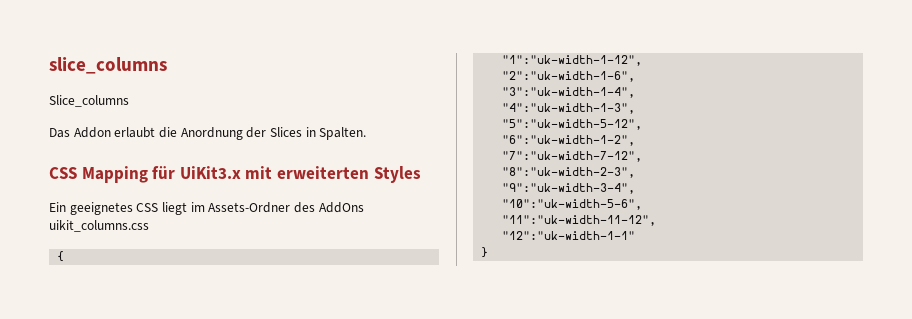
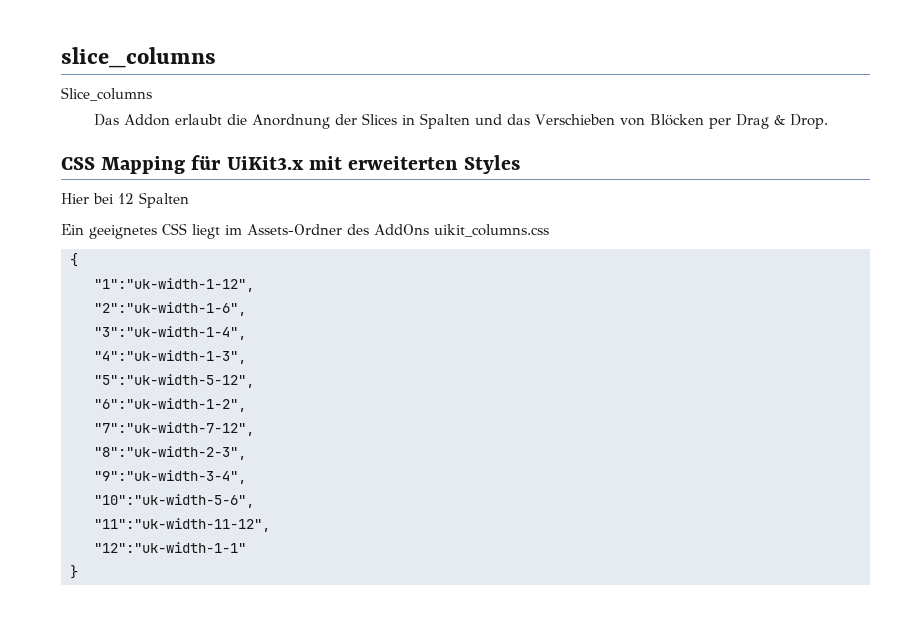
- Das Addon erlaubt die Anordnung der Slices in Spalten.
+ Das Addon erlaubt die Anordnung der Slices in Spalten und das Verschieben von Blöcken per Drag & Drop.
+ Hier bei 12 Spalten

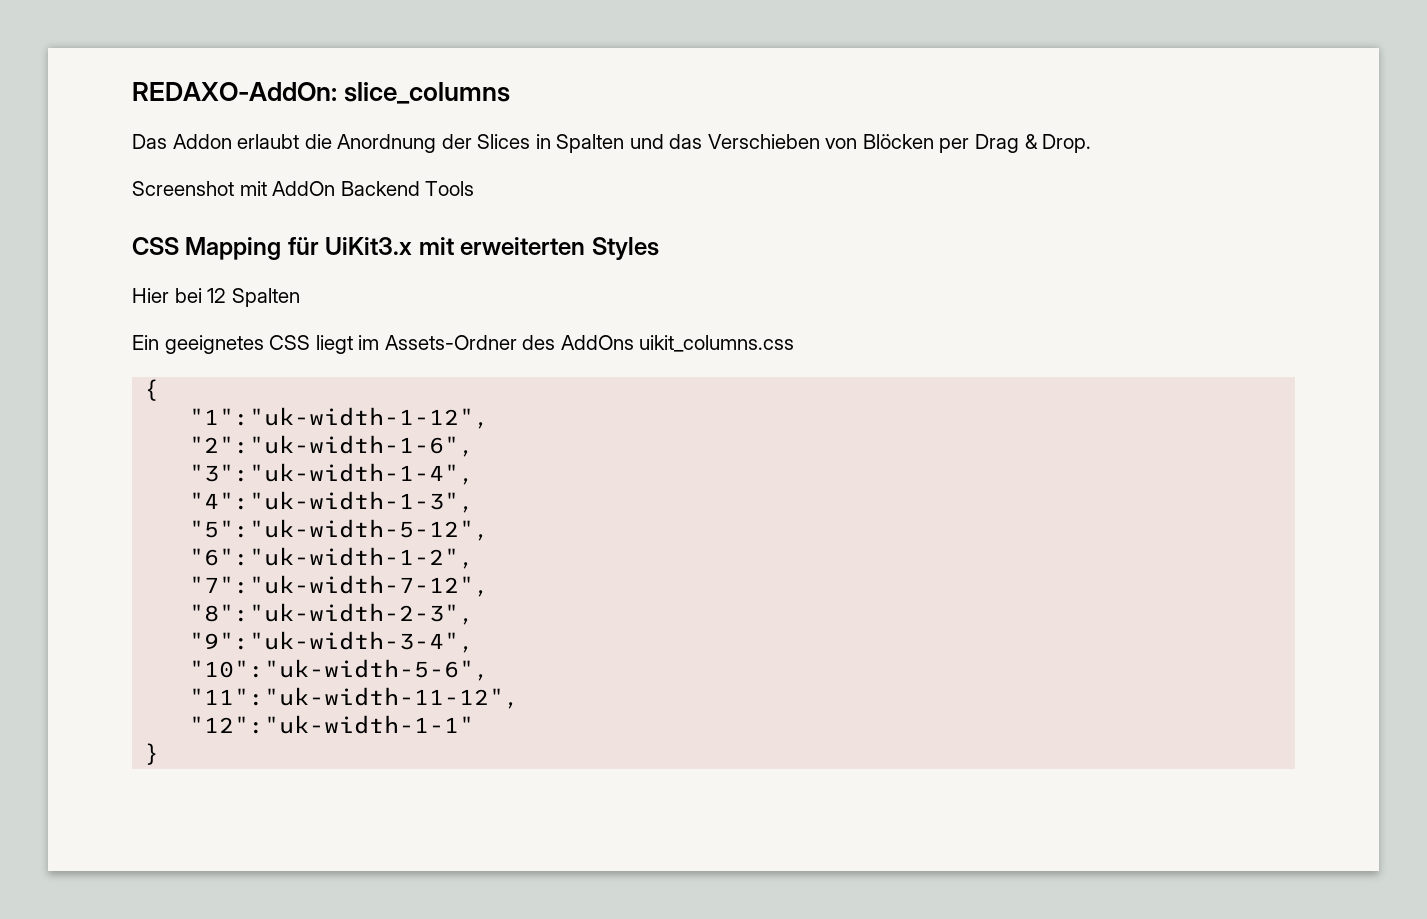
- slice_columns
+ REDAXO-AddOn: slice_columns
- Slice_columns
+ Screenshot mit AddOn Backend Tools

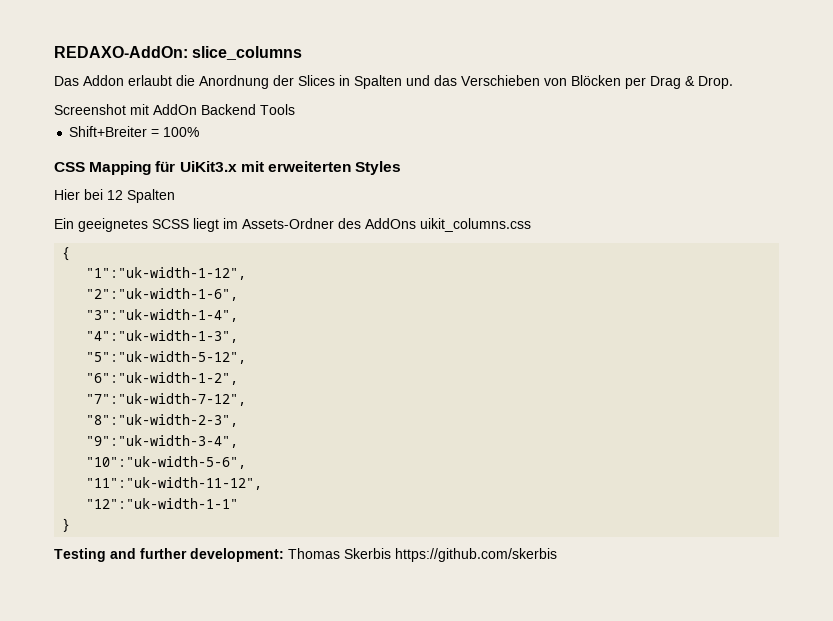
+ Shift+Breiter = 100%
- Ein geeignetes CSS liegt im Assets-Ordner des AddOns uikit_columns.css
+ Ein geeignetes SCSS liegt im Assets-Ordner des AddOns uikit_columns.css
+ Testing and further development: Thomas Skerbis https://github.com/skerbis

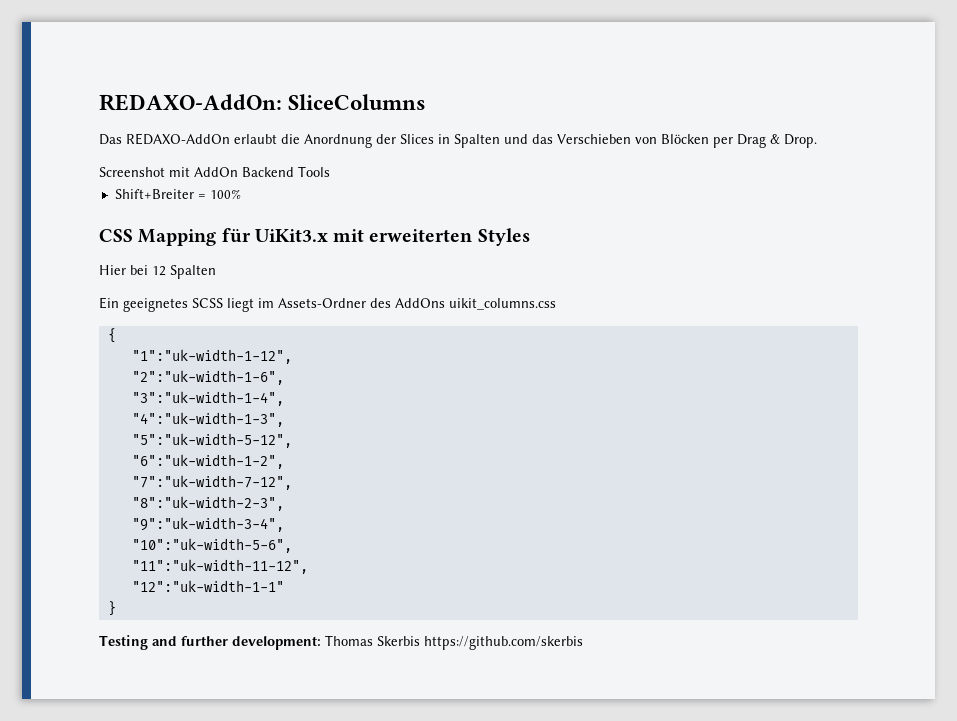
- REDAXO-AddOn: slice_columns
+ REDAXO-AddOn: SliceColumns
- Das Addon erlaubt die Anordnung der Slices in Spalten und das Verschieben von Blöcken per Drag & Drop.
+ Das REDAXO-AddOn erlaubt die Anordnung der Slices in Spalten und das Verschieben von Blöcken per Drag & Drop.

